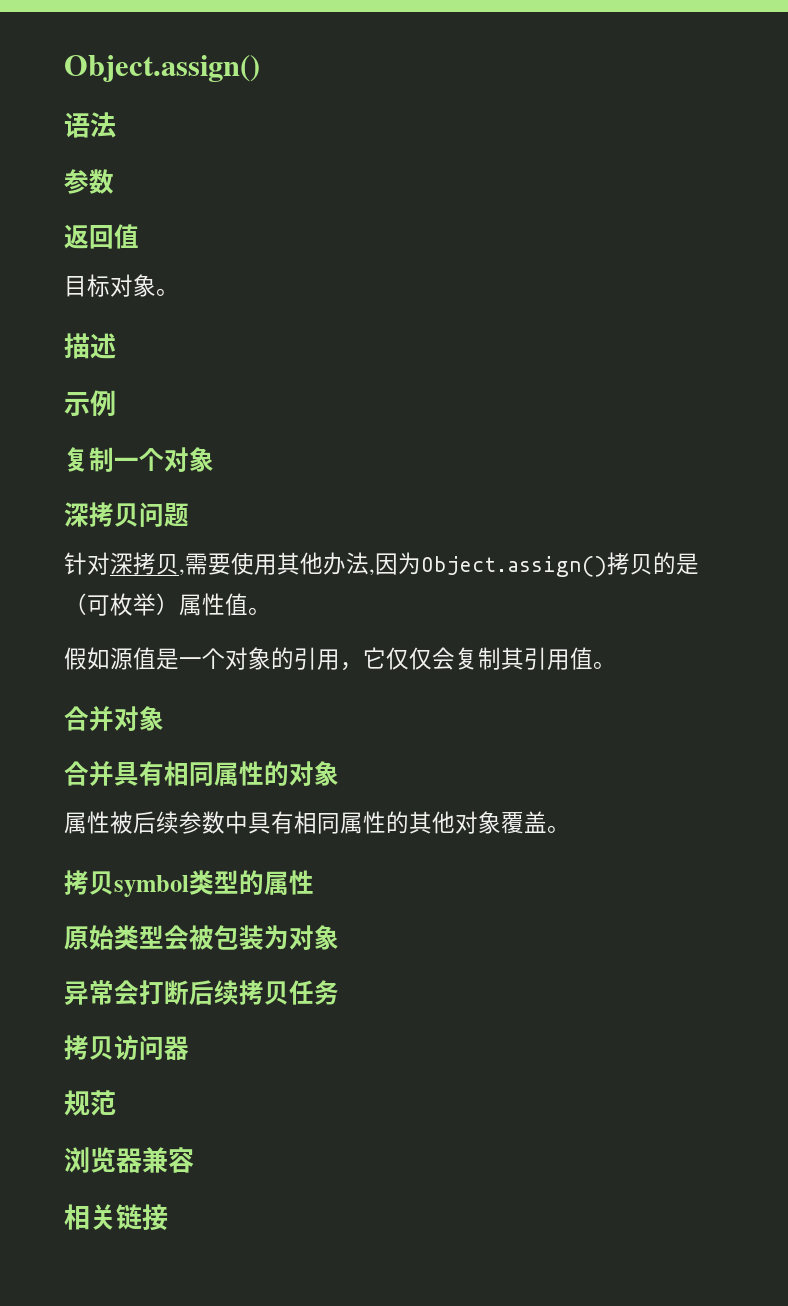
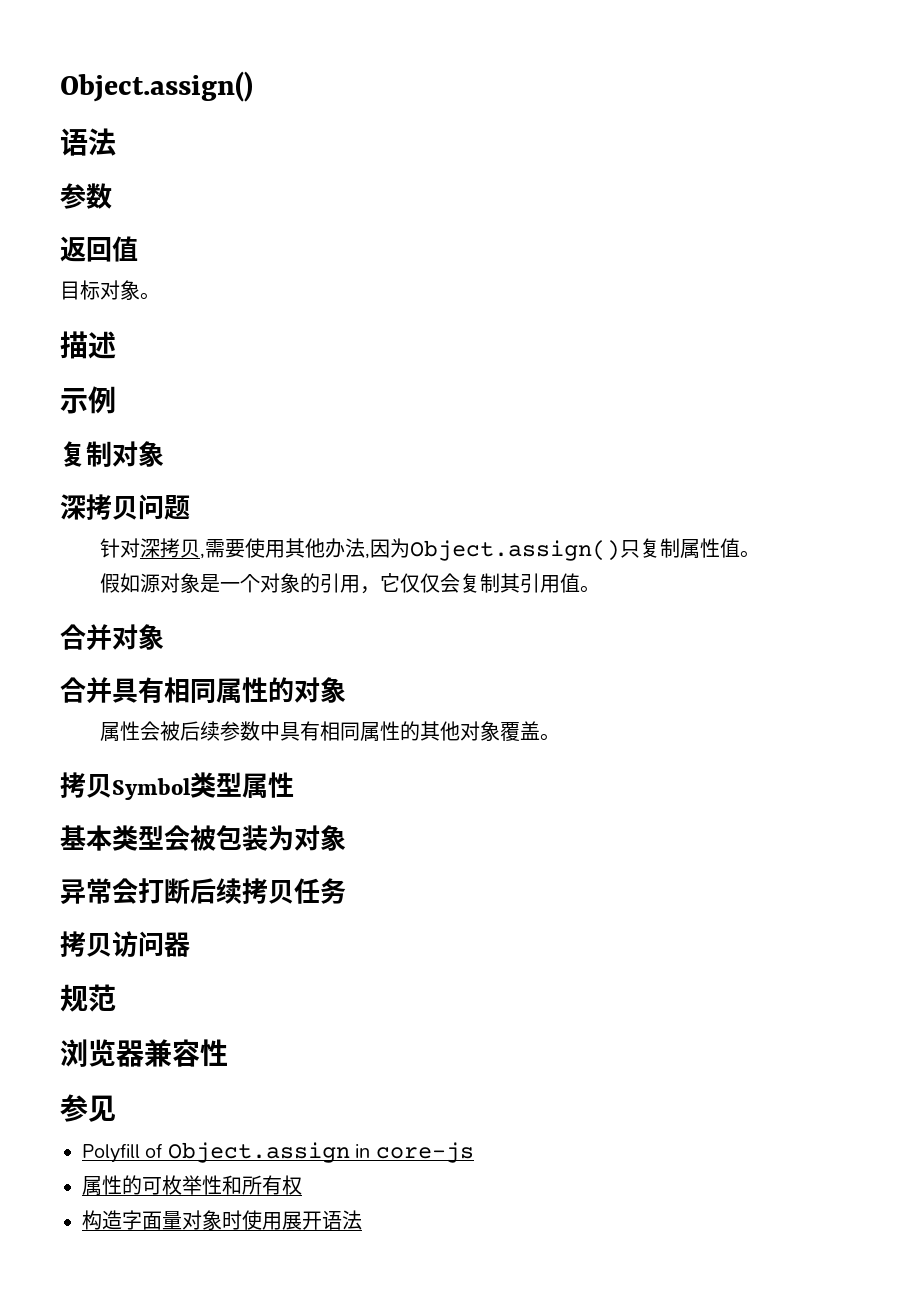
- 复制一个对象
+ 复制对象
- 针对深拷贝,需要使用其他办法,因为Object.assign()拷贝的是（可枚举）属性值。
+ 针对深拷贝,需要使用其他办法,因为Object.assign()只复制属性值。
- 假如源值是一个对象的引用，它仅仅会复制其引用值。
+ 假如源对象是一个对象的引用，它仅仅会复制其引用值。
- 属性被后续参数中具有相同属性的其他对象覆盖。
+ 属性会被后续参数中具有相同属性的其他对象覆盖。
- 拷贝symbol类型的属性
+ 拷贝Symbol类型属性
- 原始类型会被包装为对象
+ 基本类型会被包装为对象
- 浏览器兼容
- 相关链接
+ 浏览器兼容性
+ 参见
+ Polyfill of Object.assign in core-js
+ 属性的可枚举性和所有权
+ 构造字面量对象时使用展开语法

